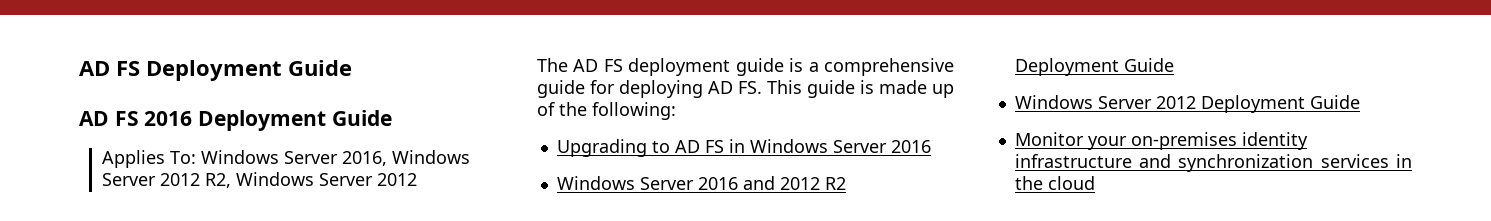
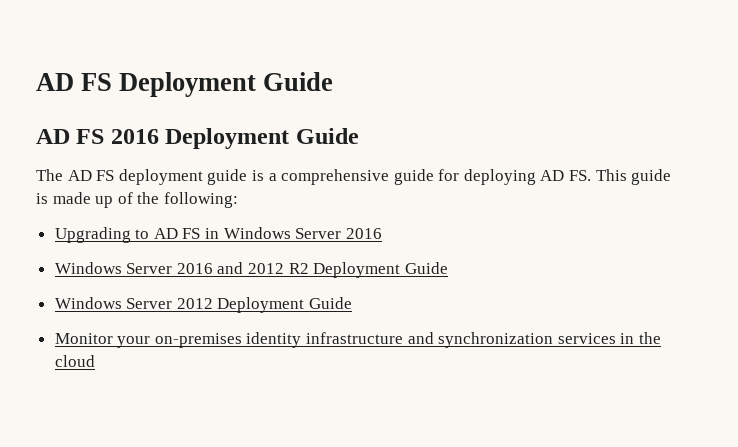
- Applies To: Windows Server 2016, Windows Server 2012 R2, Windows Server 2012

